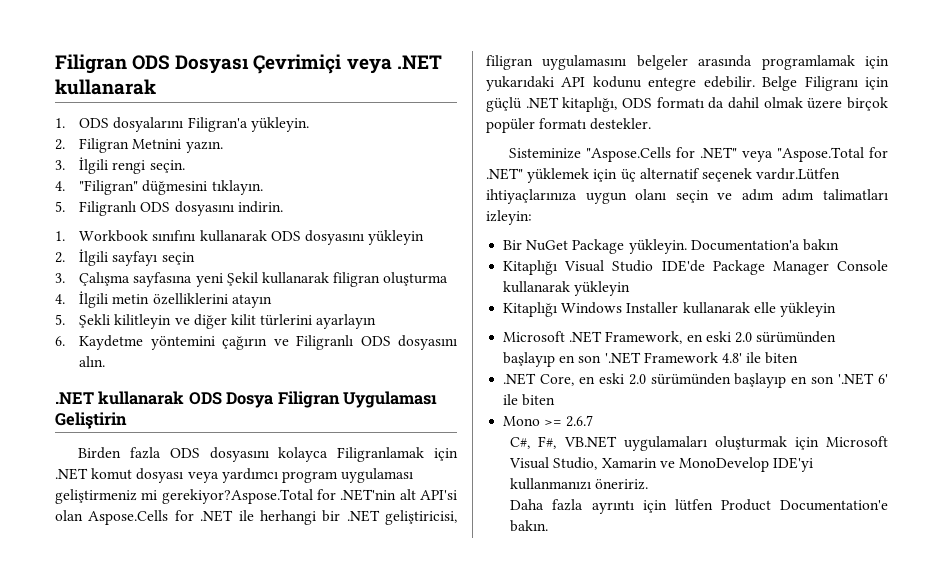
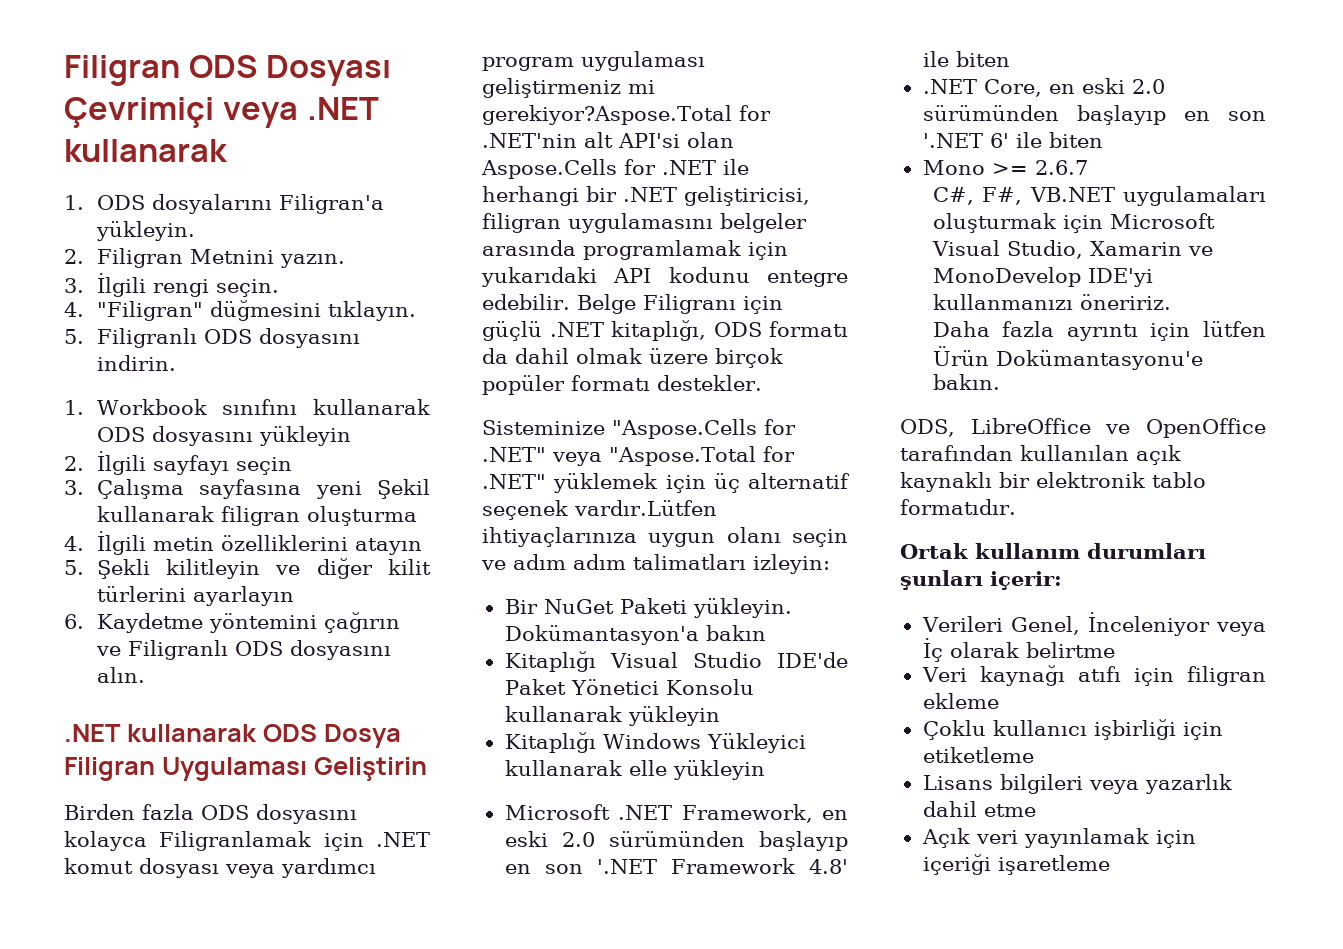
- Bir NuGet Package yükleyin. Documentation'a bakın
+ Bir NuGet Paketi yükleyin. Dokümantasyon'a bakın
- Kitaplığı Visual Studio IDE'de Package Manager Console kullanarak yükleyin
+ Kitaplığı Visual Studio IDE'de Paket Yönetici Konsolu kullanarak yükleyin
- Kitaplığı Windows Installer kullanarak elle yükleyin
+ Kitaplığı Windows Yükleyici kullanarak elle yükleyin
- Daha fazla ayrıntı için lütfen Product Documentation'e bakın.
+ Daha fazla ayrıntı için lütfen Ürün Dokümantasyonu'e bakın.
+ ODS, LibreOffice ve OpenOffice tarafından kullanılan açık kaynaklı bir elektronik tablo formatıdır.
+ Ortak kullanım durumları şunları içerir:
+ Verileri Genel, İnceleniyor veya İç olarak belirtme
+ Veri kaynağı atıfı için filigran ekleme
+ Çoklu kullanıcı işbirliği için etiketleme
+ Lisans bilgileri veya yazarlık dahil etme
+ Açık veri yayınlamak için içeriği işaretleme

